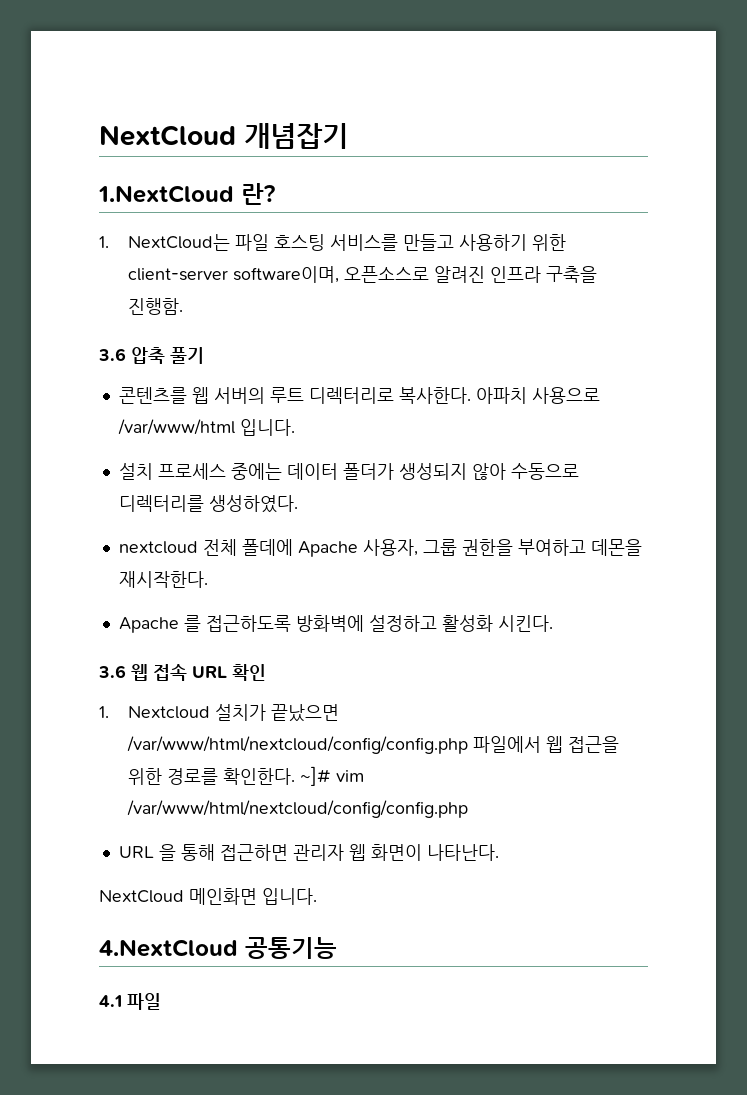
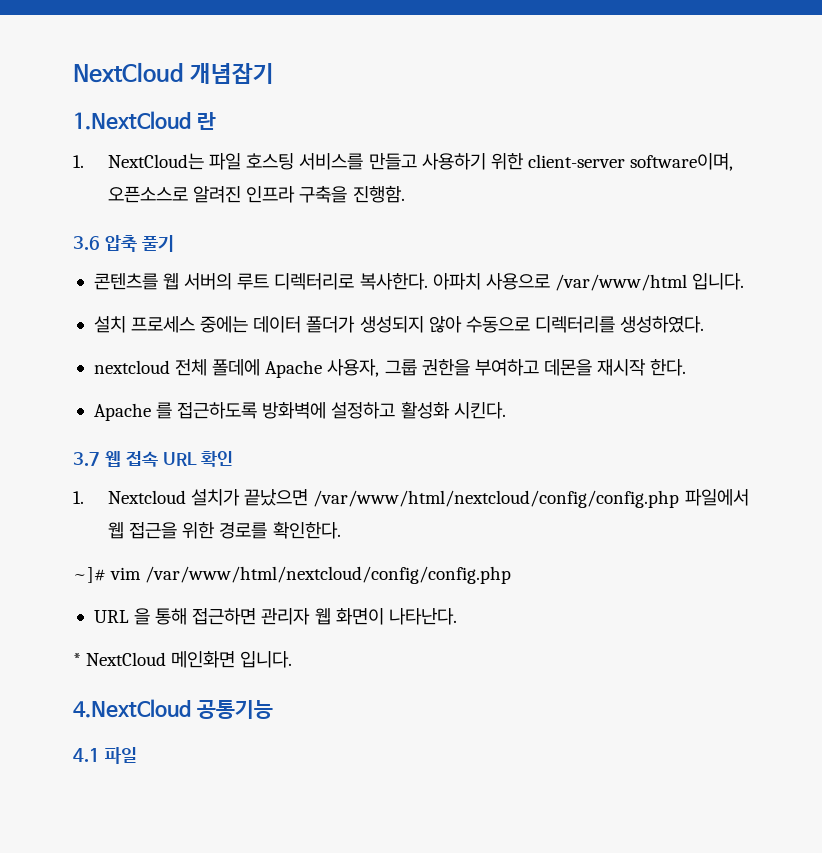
- 1.NextCloud 란?
+ 1.NextCloud 란
- nextcloud 전체 폴데에 Apache 사용자, 그룹 권한을 부여하고 데몬을 재시작한다.
+ nextcloud 전체 폴데에 Apache 사용자, 그룹 권한을 부여하고 데몬을 재시작 한다.
- 3.6 웹 접속 URL 확인
+ 3.7 웹 접속 URL 확인
- 1. Nextcloud 설치가 끝났으면 /var/www/html/nextcloud/config/config.php 파일에서 웹 접근을 위한 경로를 확인한다. ~]# vim /var/www/html/nextcloud/config/config.php
+ 1. Nextcloud 설치가 끝났으면 /var/www/html/nextcloud/config/config.php 파일에서 웹 접근을 위한 경로를 확인한다.
+ ~]# vim /var/www/html/nextcloud/config/config.php
- NextCloud 메인화면 입니다.
+ * NextCloud 메인화면 입니다.

